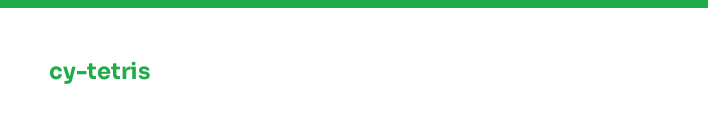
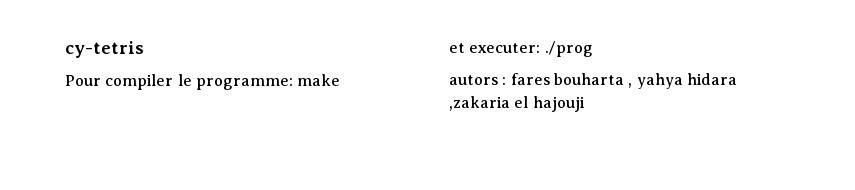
+ Pour compiler le programme: make
+ et executer: ./prog
+ autors : fares bouharta , yahya hidara ,zakaria el hajouji

